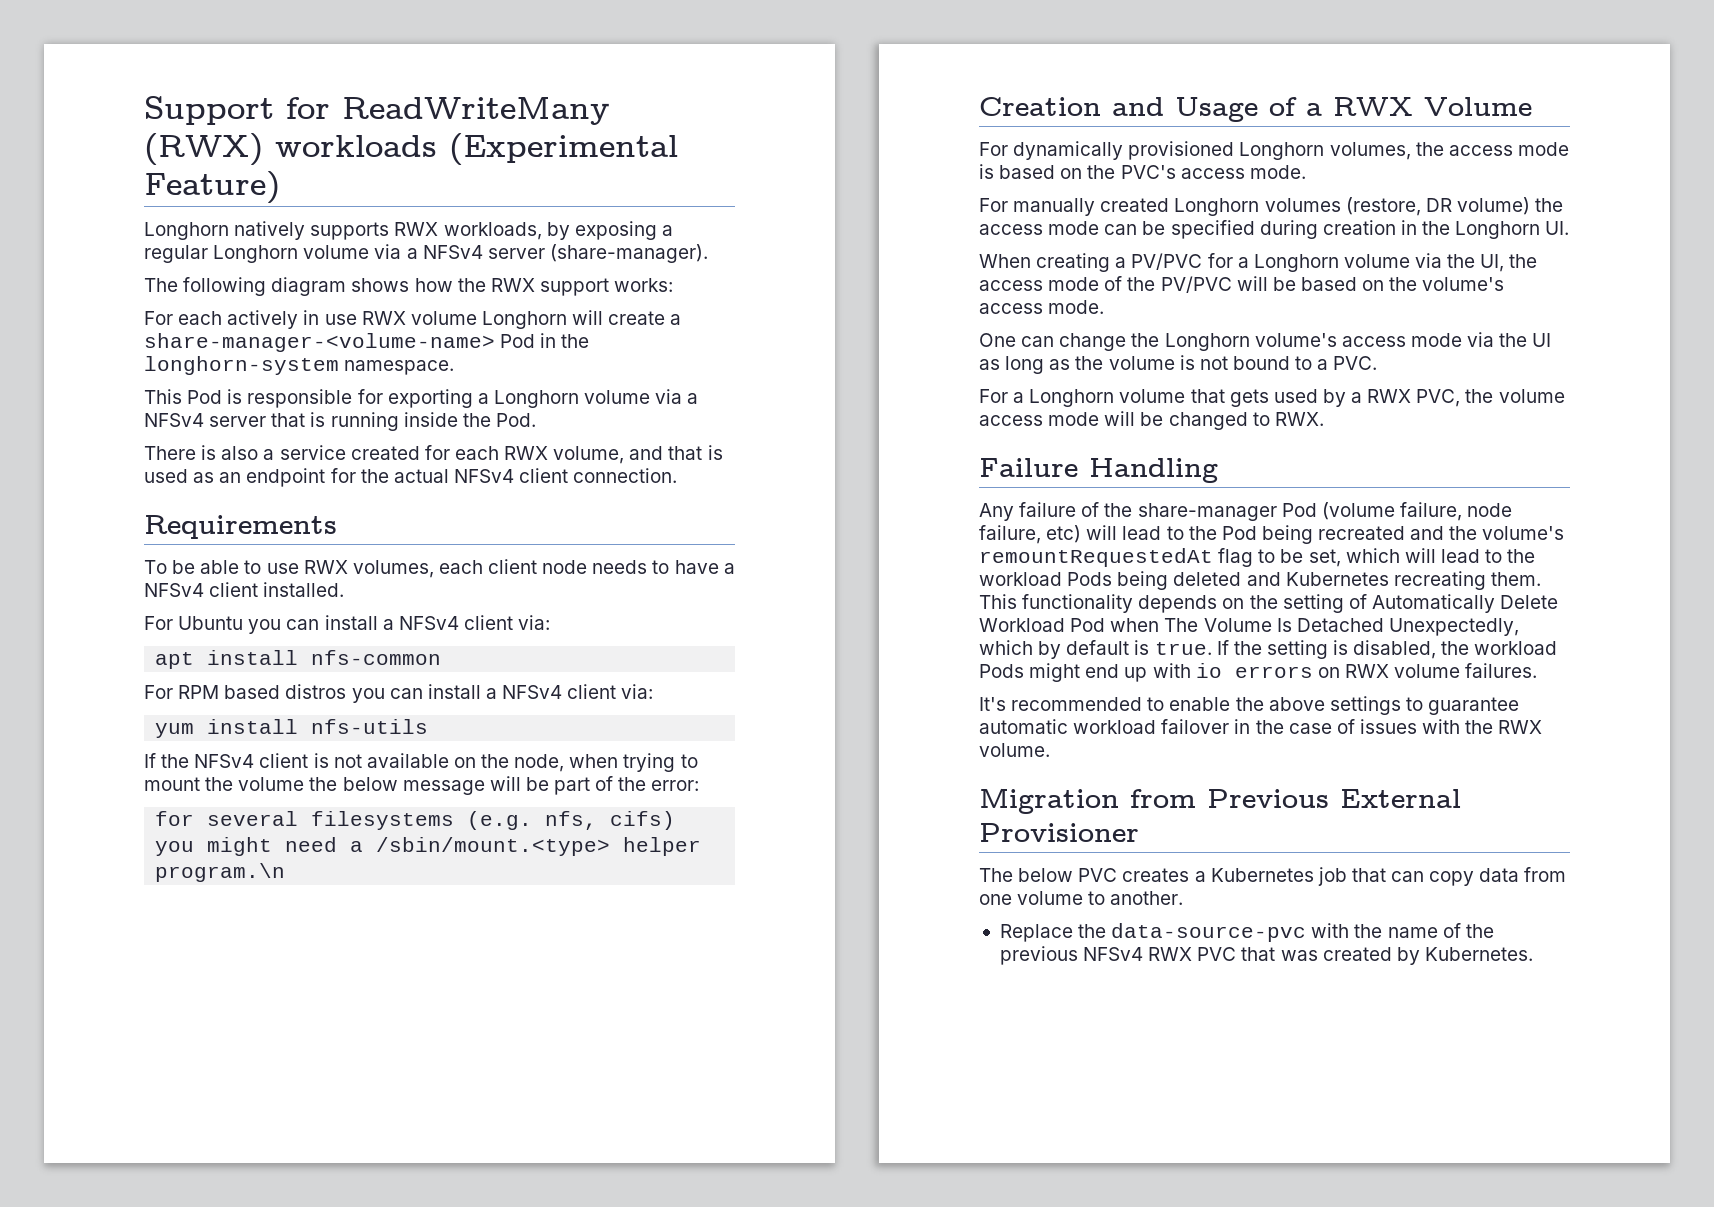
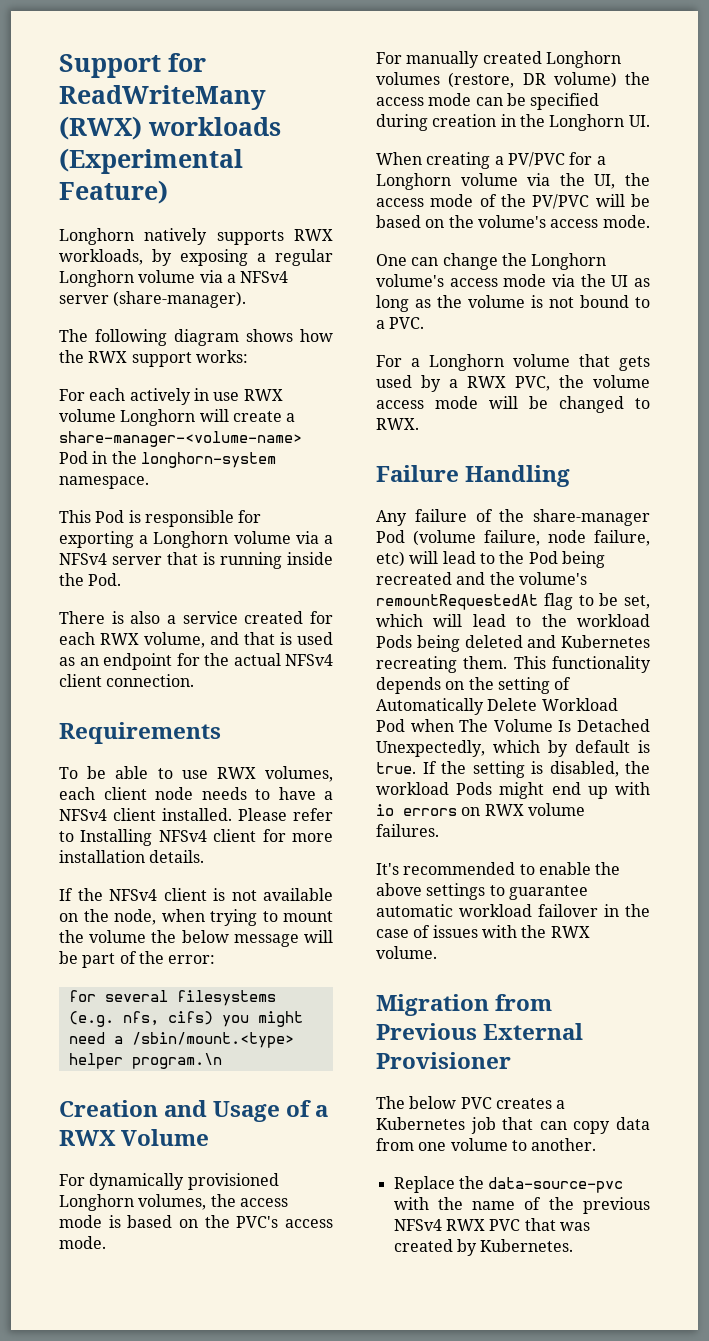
- To be able to use RWX volumes, each client node needs to have a NFSv4 client installed.
- For Ubuntu you can install a NFSv4 client via:
- apt install nfs-common
- For RPM based distros you can install a NFSv4 client via:
- yum install nfs-utils
+ To be able to use RWX volumes, each client node needs to have a NFSv4 client installed. Please refer to Installing NFSv4 client for more installation details.

